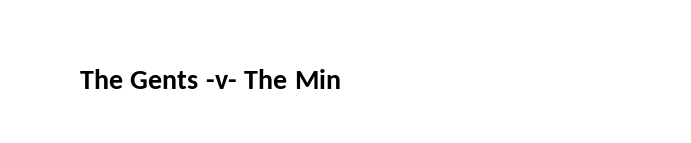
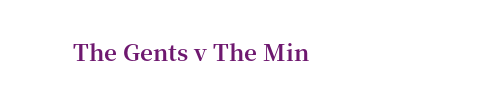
- The Gents -v- The Min
+ The Gents v The Min

